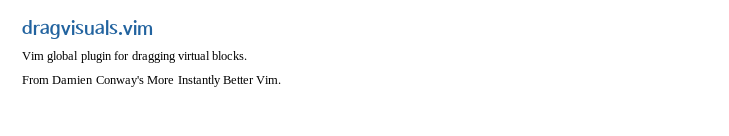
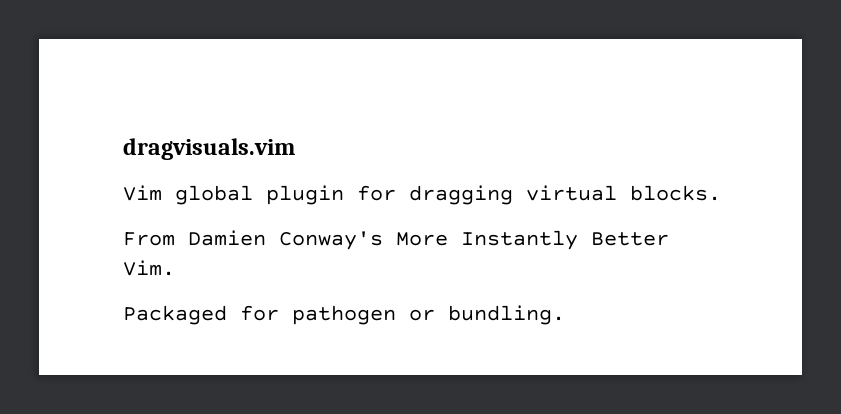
+ Packaged for pathogen or bundling.

